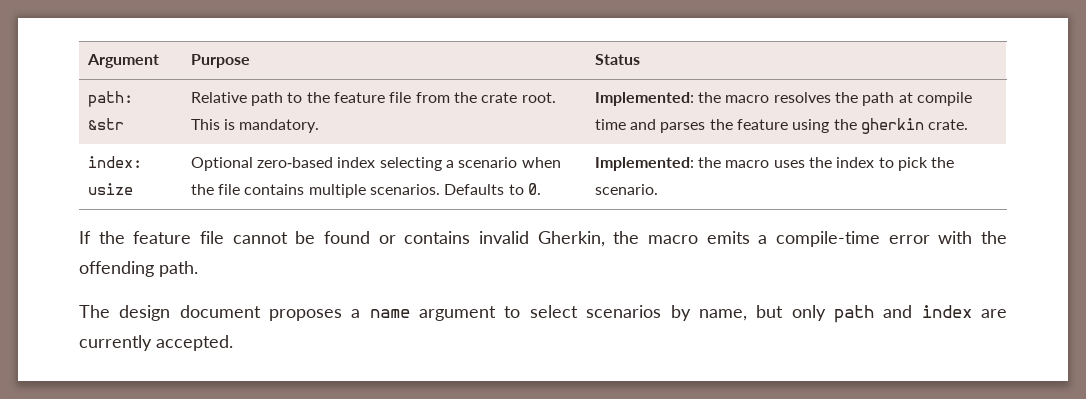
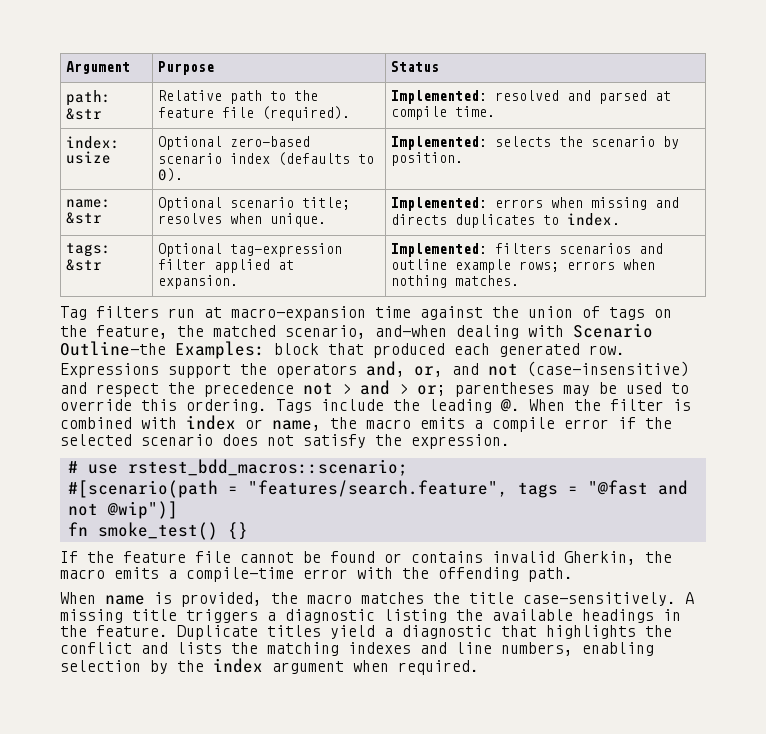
- path: &str | Relative path to the feature file from the crate root. This is mandatory. | Implemented: the macro resolves the path at compile time and parses the feature using the gherkin crate.
- index: usize | Optional zero‑based index selecting a scenario when the file contains multiple scenarios. Defaults to 0. | Implemented: the macro uses the index to pick the scenario.
+ path: &str | Relative path to the feature file (required). | Implemented: resolved and parsed at compile time.
+ index: usize | Optional zero-based scenario index (defaults to 0). | Implemented: selects the scenario by position.
+ name: &str | Optional scenario title; resolves when unique. | Implemented: errors when missing and directs duplicates to index.
+ tags: &str | Optional tag-expression filter applied at expansion. | Implemented: filters scenarios and outline example rows; errors when nothing matches.
+ Tag filters run at macro-expansion time against the union of tags on the feature, the matched scenario, and—when dealing with Scenario Outline—the Examples: block that produced each generated row. Expressions support the operators and, or, and not (case-insensitive) and respect the precedence not > and > or; parentheses may be used to override this ordering. Tags include the leading @. When the filter is combined with index or name, the macro emits a compile error if the selected scenario does not satisfy the expression.
+ # use rstest_bdd_macros::scenario;
+ #[scenario(path = "features/search.feature", tags = "@fast and not @wip")]
+ fn smoke_test() {}
- The design document proposes a name argument to select scenarios by name, but only path and index are currently accepted.
+ When name is provided, the macro matches the title case-sensitively. A missing title triggers a diagnostic listing the available headings in the feature. Duplicate titles yield a diagnostic that highlights the conflict and lists the matching indexes and line numbers, enabling selection by the index argument when required.

